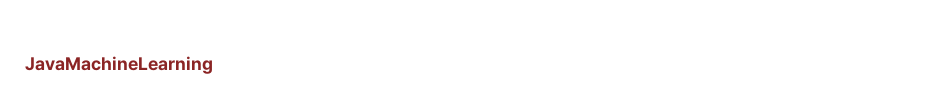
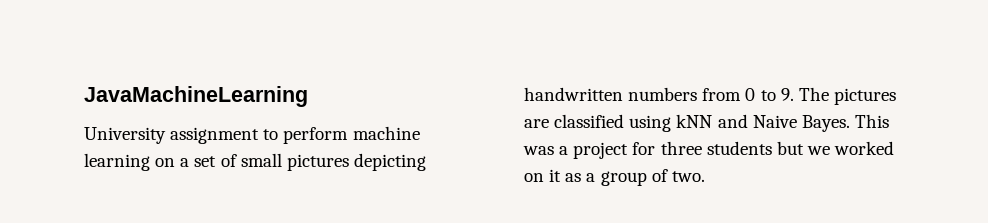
+ University assignment to perform machine learning on a set of small pictures depicting handwritten numbers from 0 to 9. The pictures are classified using kNN and Naive Bayes. This was a project for three students but we worked on it as a group of two.

